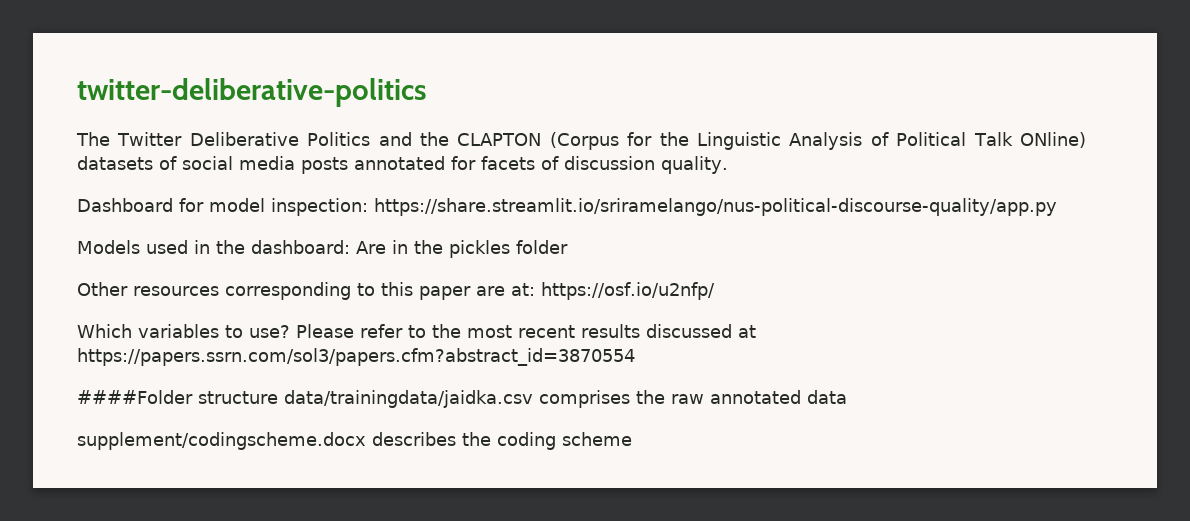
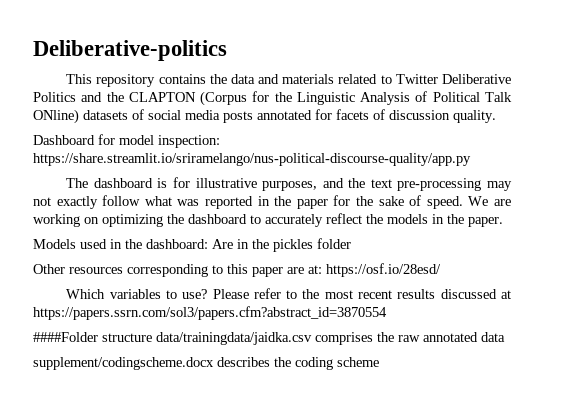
- twitter-deliberative-politics
- The Twitter Deliberative Politics and the CLAPTON (Corpus for the Linguistic Analysis of Political Talk ONline) datasets of social media posts annotated for facets of discussion quality.
+ Deliberative-politics
+ This repository contains the data and materials related to Twitter Deliberative Politics and the CLAPTON (Corpus for the Linguistic Analysis of Political Talk ONline) datasets of social media posts annotated for facets of discussion quality.
+ The dashboard is for illustrative purposes, and the text pre-processing may not exactly follow what was reported in the paper for the sake of speed. We are working on optimizing the dashboard to accurately reflect the models in the paper.
- Other resources corresponding to this paper are at: https://osf.io/u2nfp/
+ Other resources corresponding to this paper are at: https://osf.io/28esd/

